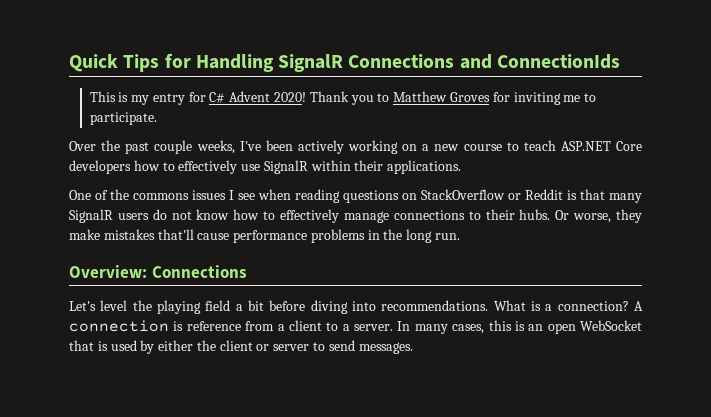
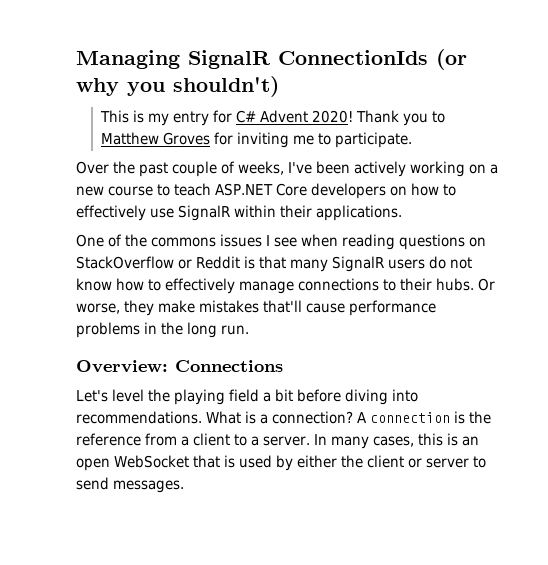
- Quick Tips for Handling SignalR Connections and ConnectionIds
+ Managing SignalR ConnectionIds (or why you shouldn't)
- Over the past couple weeks, I've been actively working on a new course to teach ASP.NET Core developers how to effectively use SignalR within their applications.
+ Over the past couple of weeks, I've been actively working on a new course to teach ASP.NET Core developers on how to effectively use SignalR within their applications.
- A connection is reference from a client to a server.
+ A connection is the reference from a client to a server.

